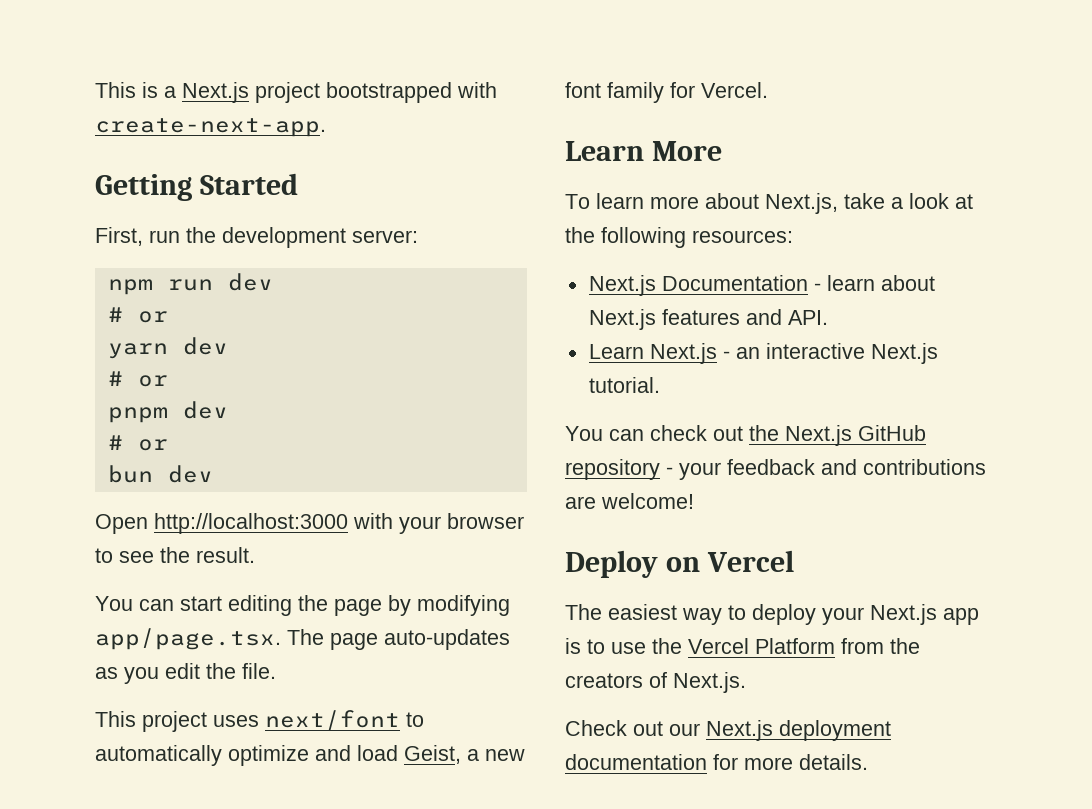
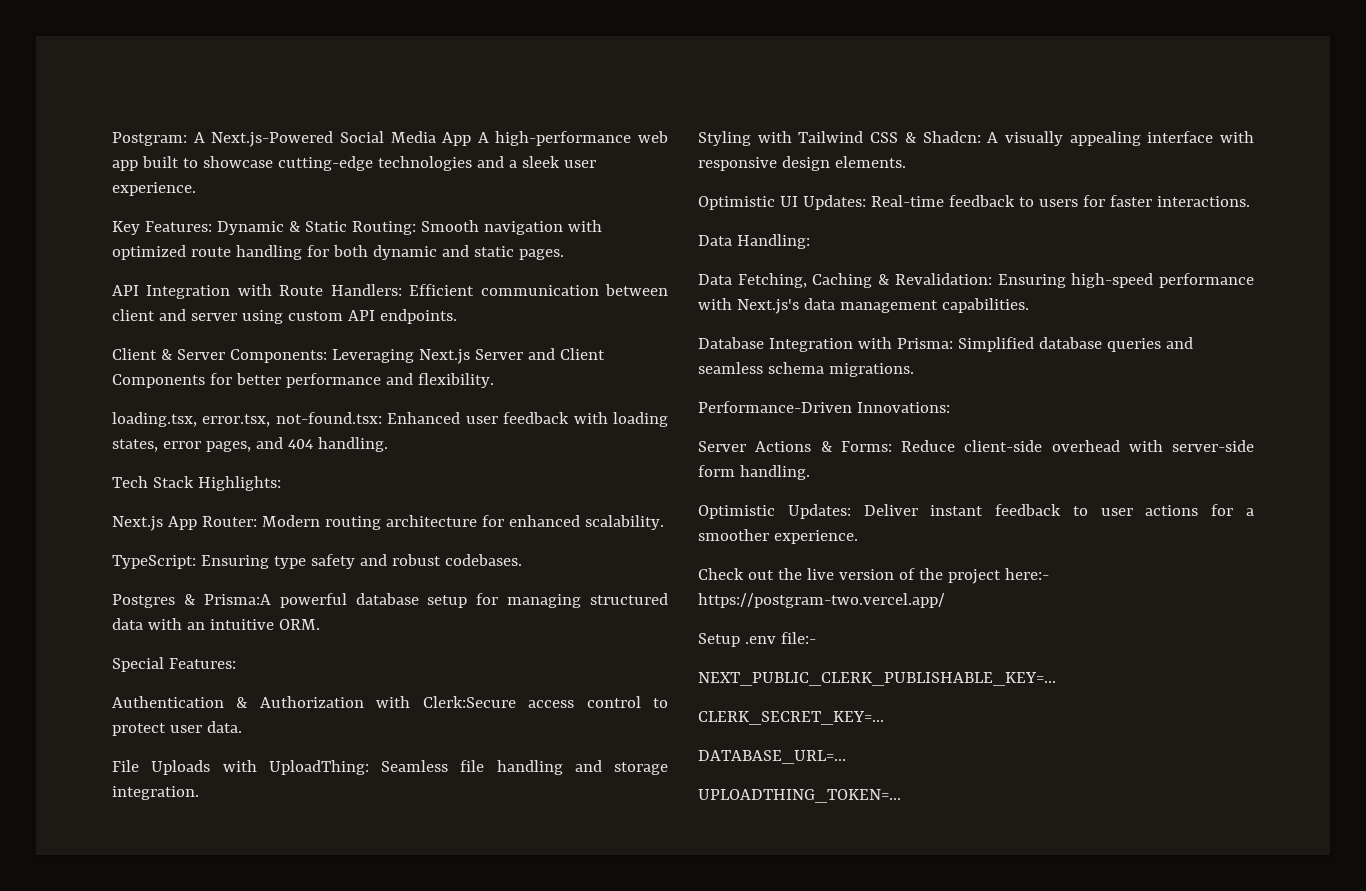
- This is a Next.js project bootstrapped with create-next-app.
- Getting Started
- First, run the development server:
- npm run dev
- # or
- yarn dev
- # or
- pnpm dev
- # or
- bun dev
- Open http://localhost:3000 with your browser to see the result.
- You can start editing the page by modifying app/page.tsx. The page auto-updates as you edit the file.
- This project uses next/font to automatically optimize and load Geist, a new font family for Vercel.
- Learn More
- To learn more about Next.js, take a look at the following resources:
- Next.js Documentation - learn about Next.js features and API.
- Learn Next.js - an interactive Next.js tutorial.
- You can check out the Next.js GitHub repository - your feedback and contributions are welcome!
- Deploy on Vercel
- The easiest way to deploy your Next.js app is to use the Vercel Platform from the creators of Next.js.
- Check out our Next.js deployment documentation for more details.
+ Postgram: A Next.js-Powered Social Media App A high-performance web app built to showcase cutting-edge technologies and a sleek user experience.
+ Key Features: Dynamic & Static Routing: Smooth navigation with optimized route handling for both dynamic and static pages.
+ API Integration with Route Handlers: Efficient communication between client and server using custom API endpoints.
+ Client & Server Components: Leveraging Next.js Server and Client Components for better performance and flexibility.
+ loading.tsx, error.tsx, not-found.tsx: Enhanced user feedback with loading states, error pages, and 404 handling.
+ Tech Stack Highlights:
+ Next.js App Router: Modern routing architecture for enhanced scalability.
+ TypeScript: Ensuring type safety and robust codebases.
+ Postgres & Prisma:A powerful database setup for managing structured data with an intuitive ORM.
+ Special Features:
+ Authentication & Authorization with Clerk:Secure access control to protect user data.
+ File Uploads with UploadThing: Seamless file handling and storage integration.
+ Styling with Tailwind CSS & Shadcn: A visually appealing interface with responsive design elements.
+ Optimistic UI Updates: Real-time feedback to users for faster interactions.
+ Data Handling:
+ Data Fetching, Caching & Revalidation: Ensuring high-speed performance with Next.js's data management capabilities.
+ Database Integration with Prisma: Simplified database queries and seamless schema migrations.
+ Performance-Driven Innovations:
+ Server Actions & Forms: Reduce client-side overhead with server-side form handling.
+ Optimistic Updates: Deliver instant feedback to user actions for a smoother experience.
+ Check out the live version of the project here:- https://postgram-two.vercel.app/
+ Setup .env file:-
+ NEXT_PUBLIC_CLERK_PUBLISHABLE_KEY=...
+ CLERK_SECRET_KEY=...
+ DATABASE_URL=...
+ UPLOADTHING_TOKEN=...

